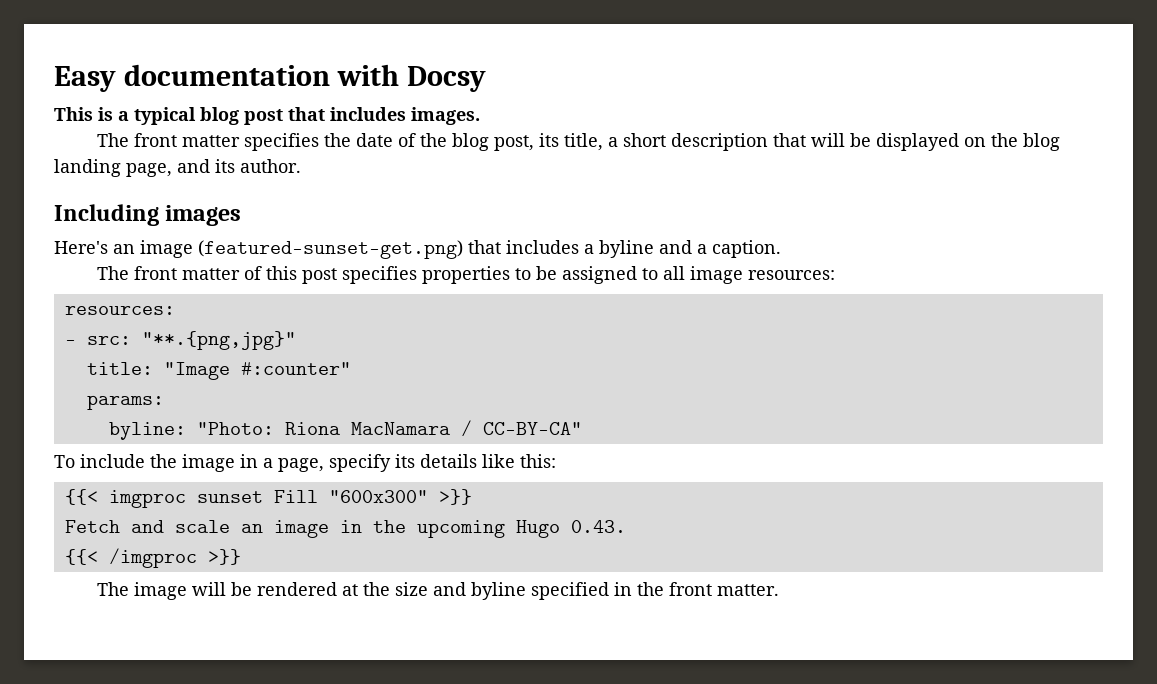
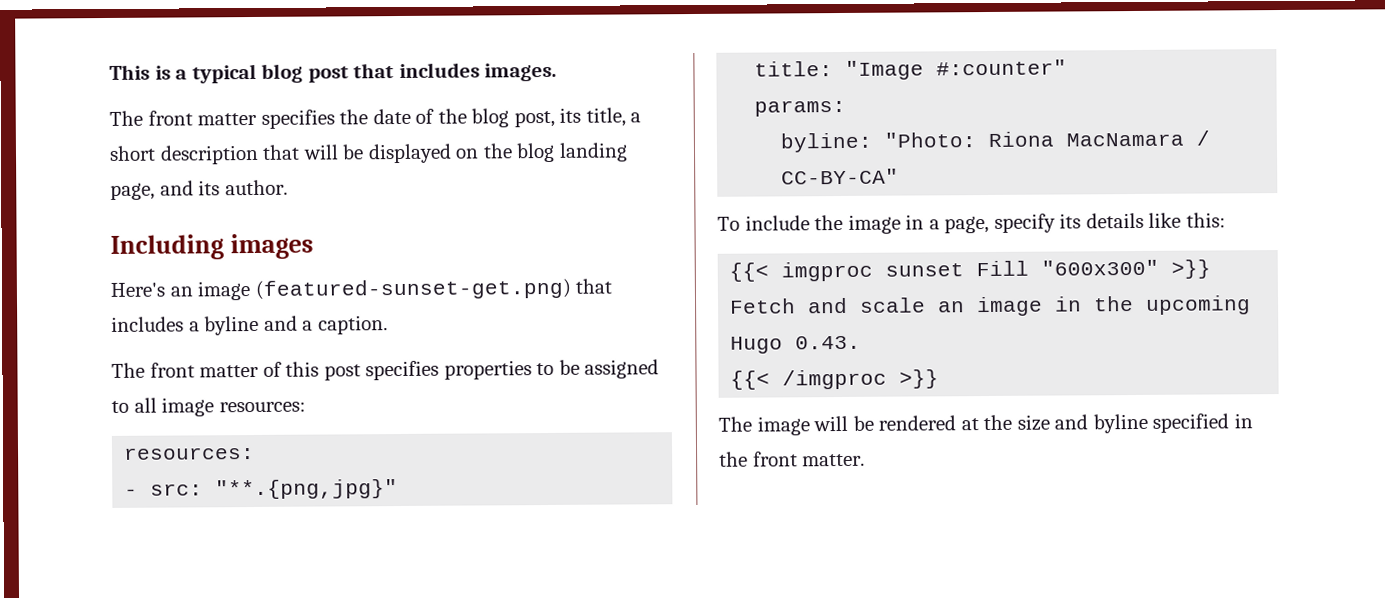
- Easy documentation with Docsy

